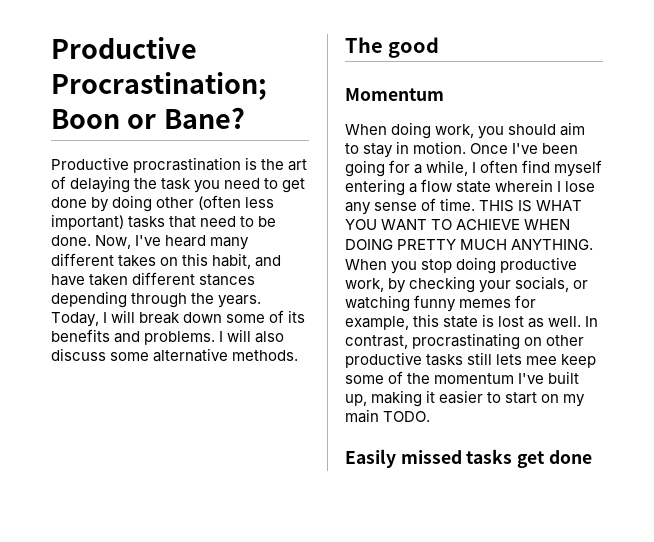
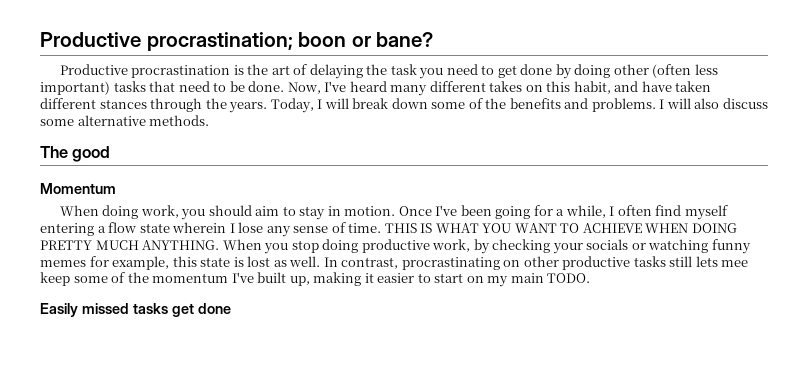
- Productive Procrastination; Boon or Bane?
+ Productive procrastination; boon or bane?
- Now, I've heard many different takes on this habit, and have taken different stances depending through the years.
+ Now, I've heard many different takes on this habit, and have taken different stances through the years.
- Today, I will break down some of its benefits and problems.
+ Today, I will break down some of the benefits and problems.
- When you stop doing productive work, by checking your socials, or watching funny memes for example, this state is lost as well.
+ When you stop doing productive work, by checking your socials or watching funny memes for example, this state is lost as well.

